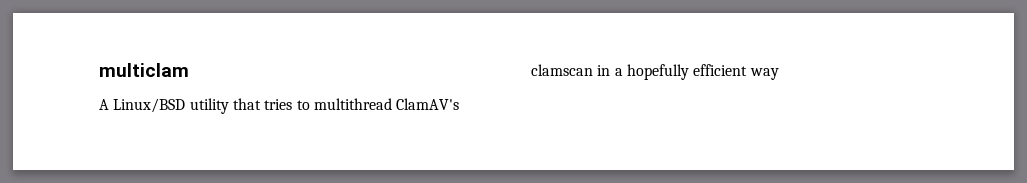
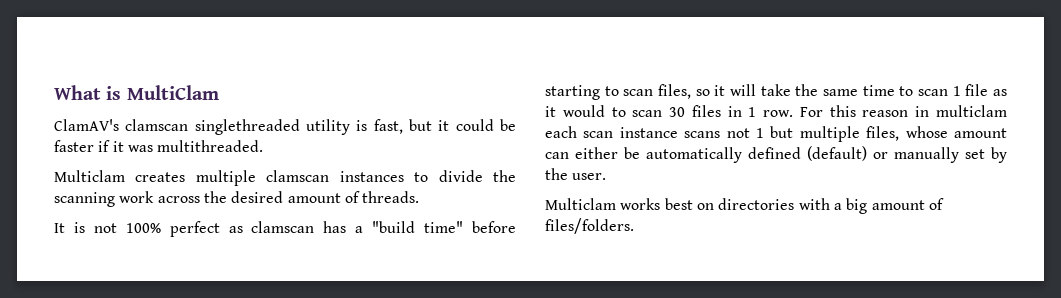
- multiclam
- A Linux/BSD utility that tries to multithread ClamAV's clamscan in a hopefully efficient way
+ What is MultiClam
+ ClamAV's clamscan singlethreaded utility is fast, but it could be faster if it was multithreaded.
+ Multiclam creates multiple clamscan instances to divide the scanning work across the desired amount of threads.
+ It is not 100% perfect as clamscan has a "build time" before starting to scan files, so it will take the same time to scan 1 file as it would to scan 30 files in 1 row. For this reason in multiclam each scan instance scans not 1 but multiple files, whose amount can either be automatically defined (default) or manually set by the user.
+ Multiclam works best on directories with a big amount of files/folders.

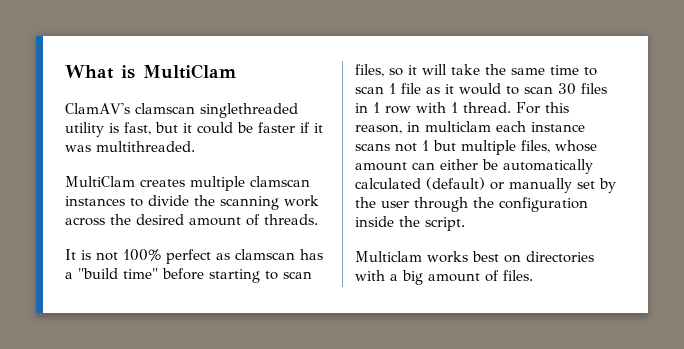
- Multiclam creates multiple clamscan instances to divide the scanning work across the desired amount of threads.
+ MultiClam creates multiple clamscan instances to divide the scanning work across the desired amount of threads.
- It is not 100% perfect as clamscan has a "build time" before starting to scan files, so it will take the same time to scan 1 file as it would to scan 30 files in 1 row.
+ It is not 100% perfect as clamscan has a "build time" before starting to scan files, so it will take the same time to scan 1 file as it would to scan 30 files in 1 row with 1 thread.
- For this reason in multiclam each scan instance scans not 1 but multiple files, whose amount can either be automatically defined (default) or manually set by the user.
+ For this reason, in multiclam each instance scans not 1 but multiple files, whose amount can either be automatically calculated (default) or manually set by the user through the configuration inside the script.
- Multiclam works best on directories with a big amount of files/folders.
+ Multiclam works best on directories with a big amount of files.

